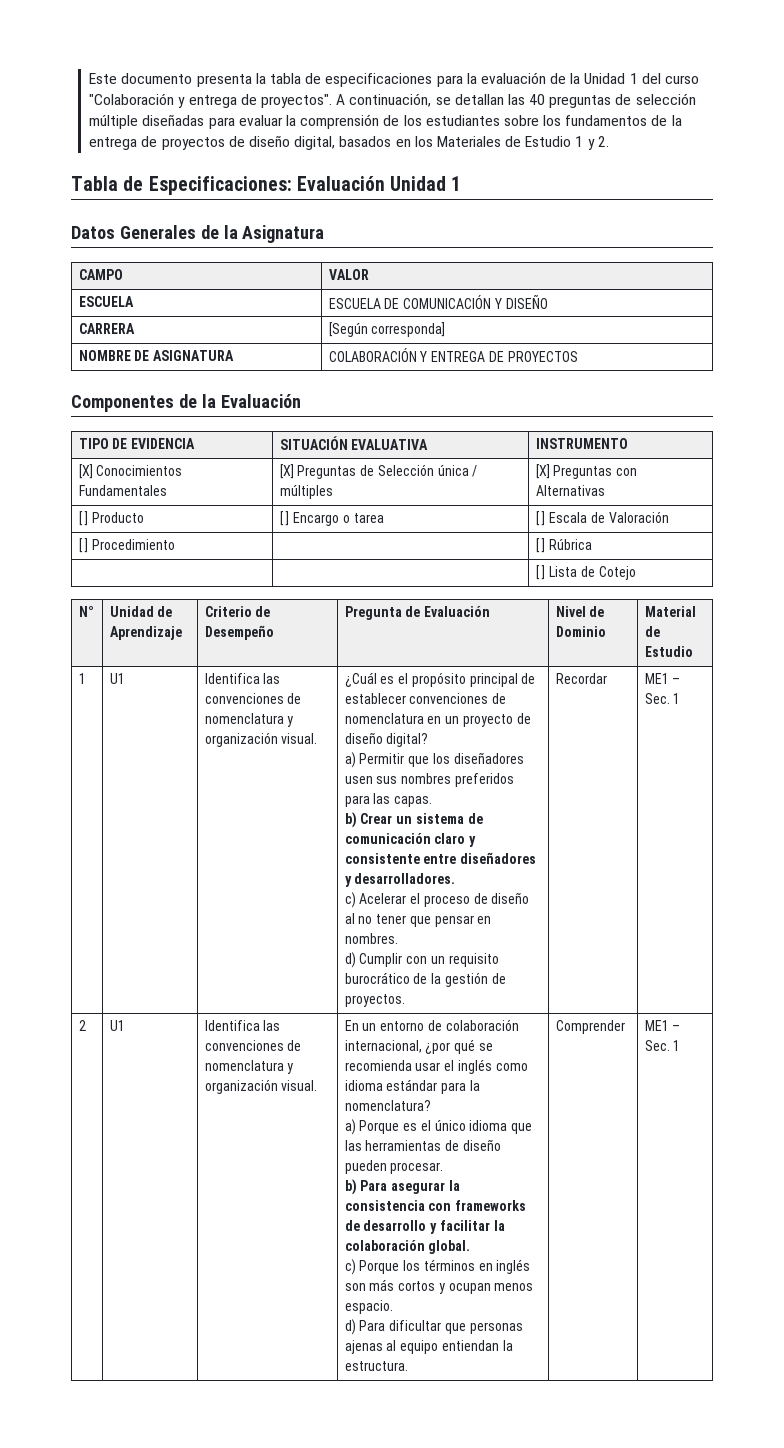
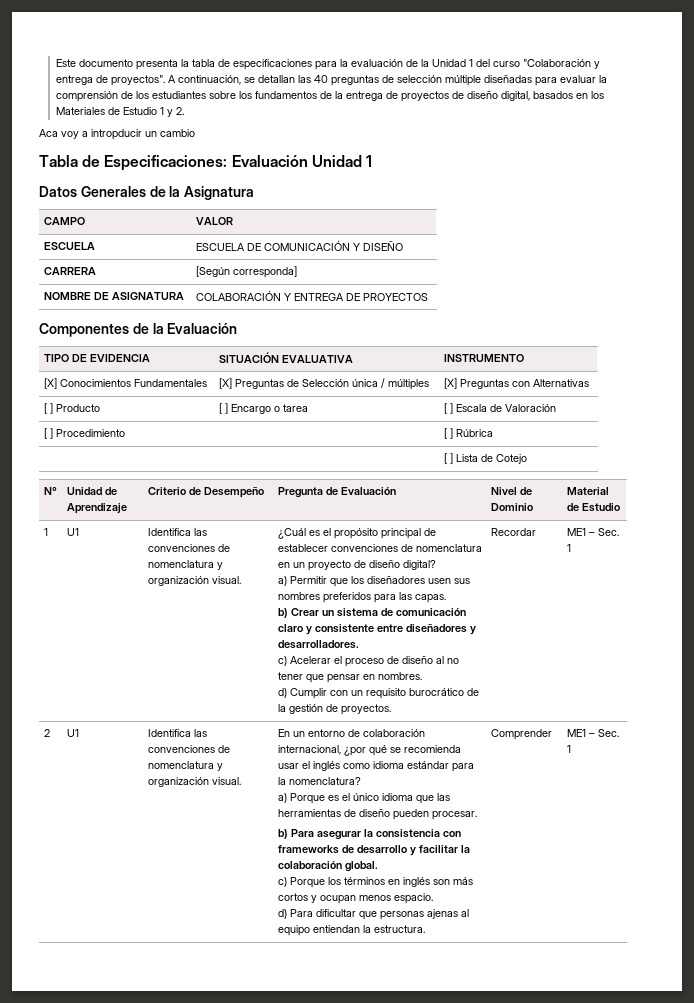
+ Aca voy a intropducir un cambio

